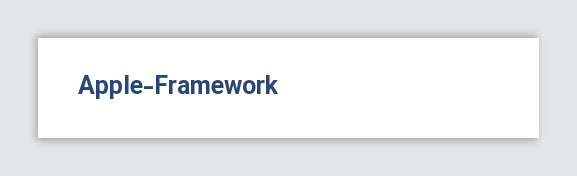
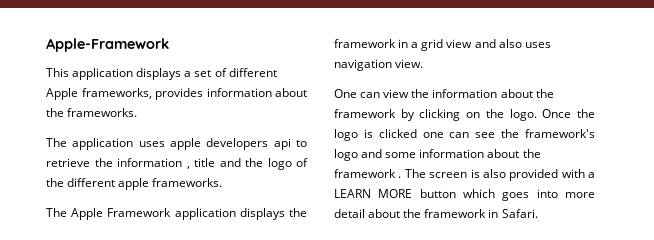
+ This application displays a set of different Apple frameworks, provides information about the frameworks.
+ The application uses apple developers api to retrieve the information , title and the logo of the different apple frameworks.
+ The Apple Framework application displays the framework in a grid view and also uses navigation view.
+ One can view the information about the framework by clicking on the logo. Once the logo is clicked one can see the framework's logo and some information about the framework . The screen is also provided with a LEARN MORE button which goes into more detail about the framework in Safari.

